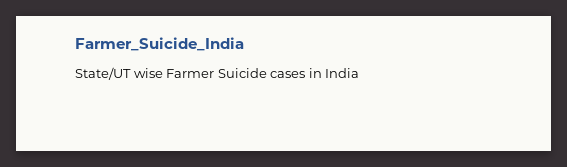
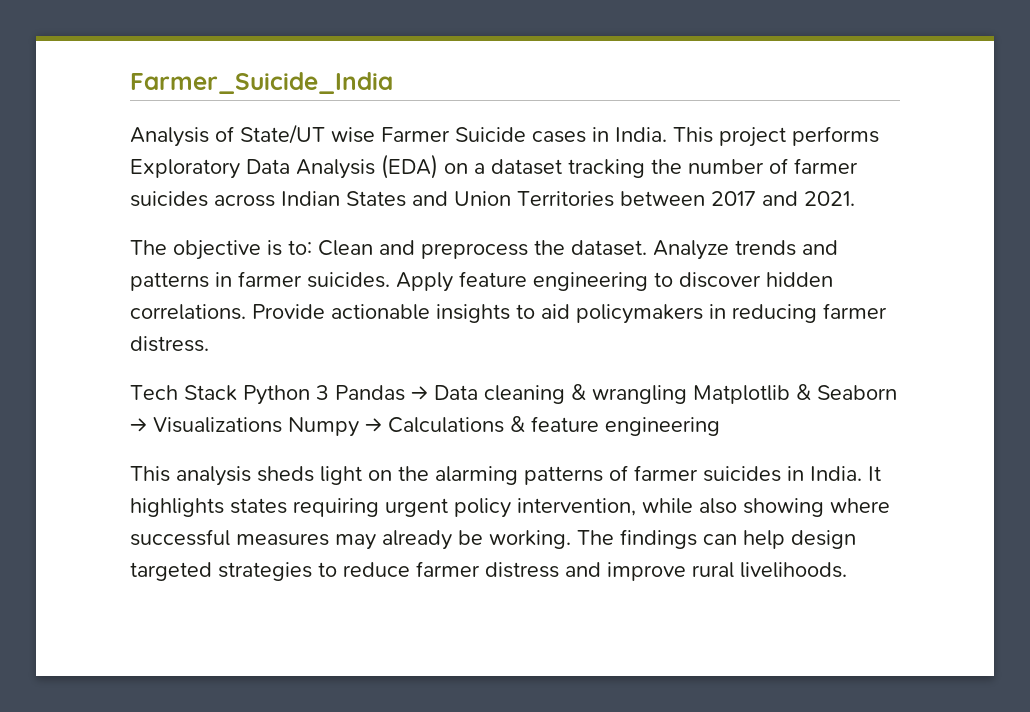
- State/UT wise Farmer Suicide cases in India
+ Analysis of State/UT wise Farmer Suicide cases in India. This project performs Exploratory Data Analysis (EDA) on a dataset tracking the number of farmer suicides across Indian States and Union Territories between 2017 and 2021.
+ The objective is to: Clean and preprocess the dataset. Analyze trends and patterns in farmer suicides. Apply feature engineering to discover hidden correlations. Provide actionable insights to aid policymakers in reducing farmer distress.
+ Tech Stack Python 3 Pandas → Data cleaning & wrangling Matplotlib & Seaborn → Visualizations Numpy → Calculations & feature engineering
+ This analysis sheds light on the alarming patterns of farmer suicides in India. It highlights states requiring urgent policy intervention, while also showing where successful measures may already be working. The findings can help design targeted strategies to reduce farmer distress and improve rural livelihoods.

